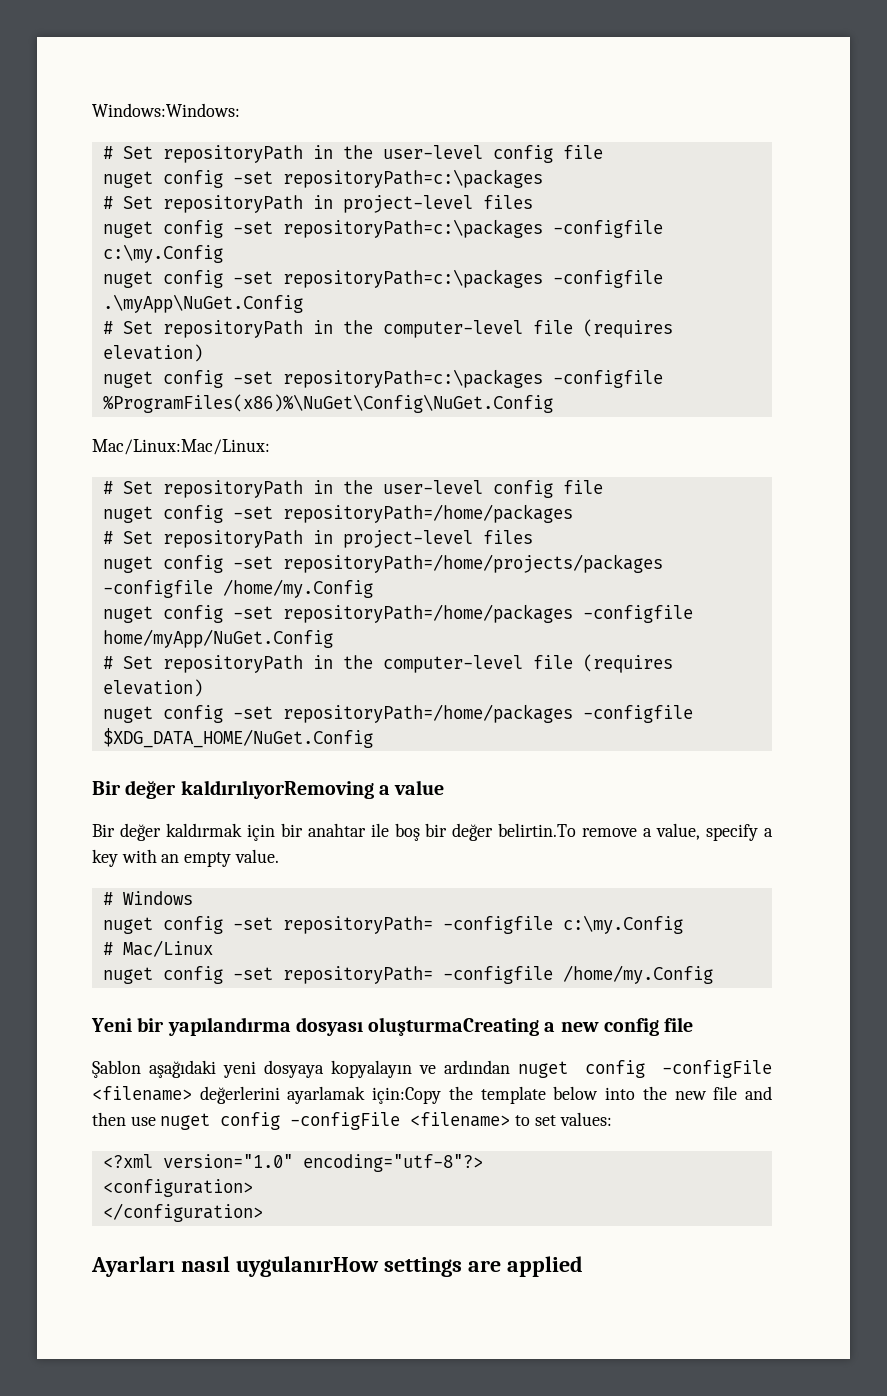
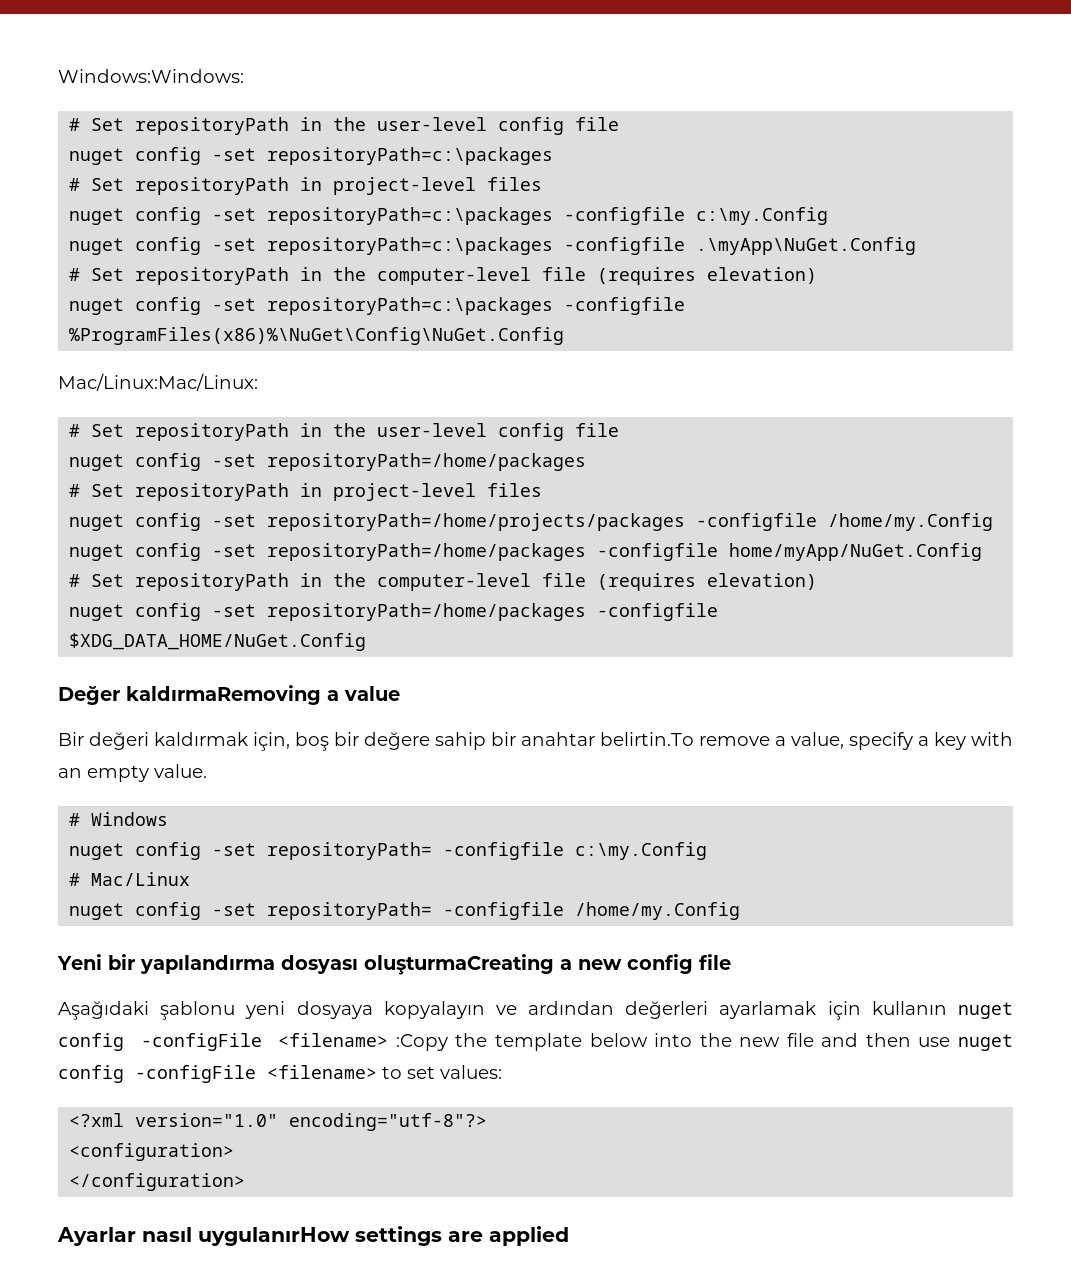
- Bir değer kaldırılıyorRemoving a value
+ Değer kaldırmaRemoving a value
- Bir değer kaldırmak için bir anahtar ile boş bir değer belirtin.To remove a value, specify a key with an empty value.
+ Bir değeri kaldırmak için, boş bir değere sahip bir anahtar belirtin.To remove a value, specify a key with an empty value.
- Şablon aşağıdaki yeni dosyaya kopyalayın ve ardından nuget config -configFile <filename> değerlerini ayarlamak için:Copy the template below into the new file and then use nuget config -configFile <filename> to set values:
+ Aşağıdaki şablonu yeni dosyaya kopyalayın ve ardından değerleri ayarlamak için kullanın nuget config -configFile <filename> :Copy the template below into the new file and then use nuget config -configFile <filename> to set values:
- Ayarları nasıl uygulanırHow settings are applied
+ Ayarlar nasıl uygulanırHow settings are applied

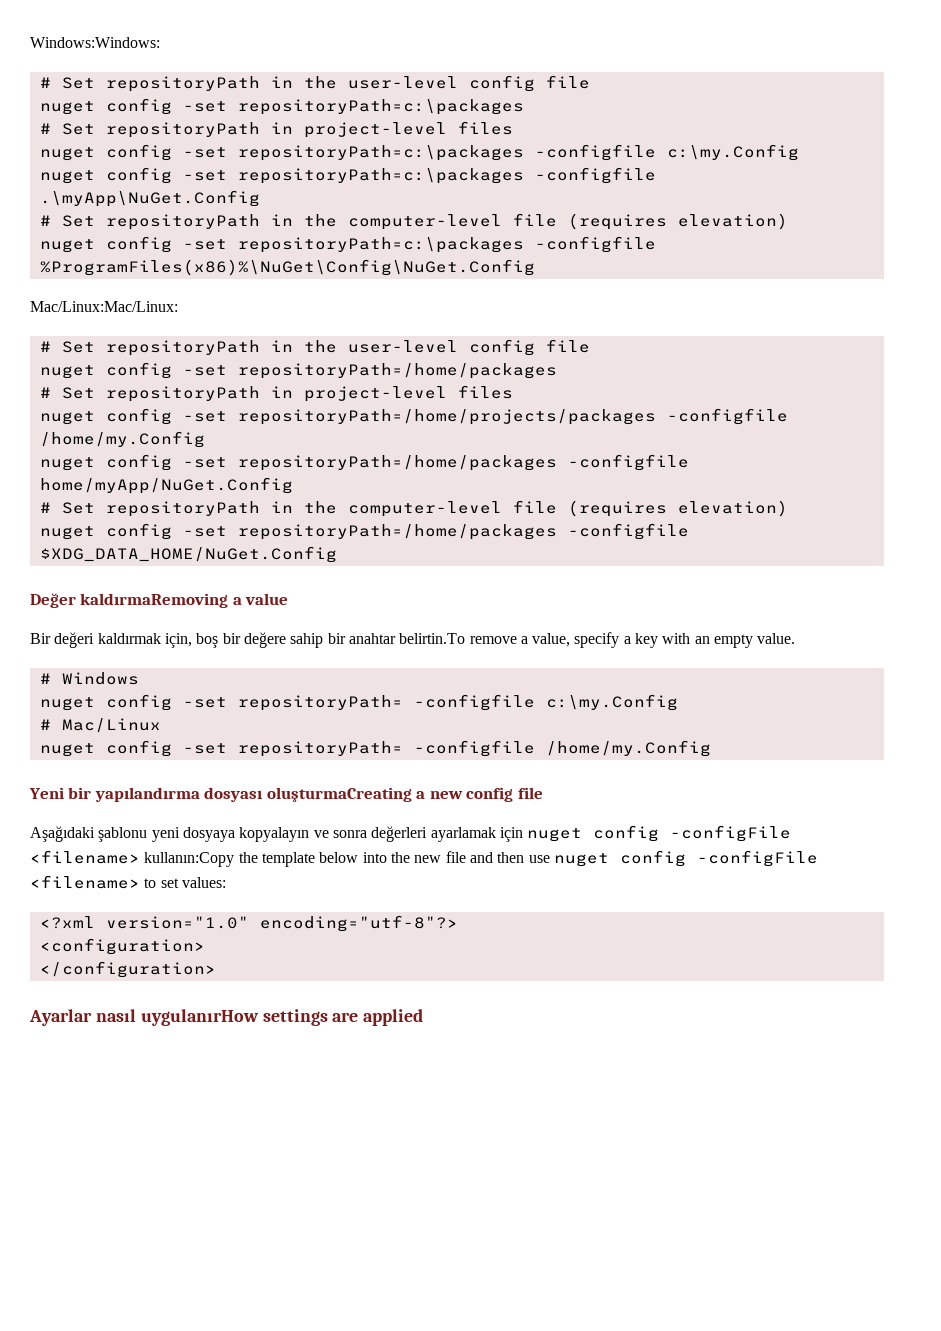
- Aşağıdaki şablonu yeni dosyaya kopyalayın ve ardından değerleri ayarlamak için kullanın nuget config -configFile <filename> :Copy the template below into the new file and then use nuget config -configFile <filename> to set values:
+ Aşağıdaki şablonu yeni dosyaya kopyalayın ve sonra değerleri ayarlamak için nuget config -configFile <filename> kullanın:Copy the template below into the new file and then use nuget config -configFile <filename> to set values:

